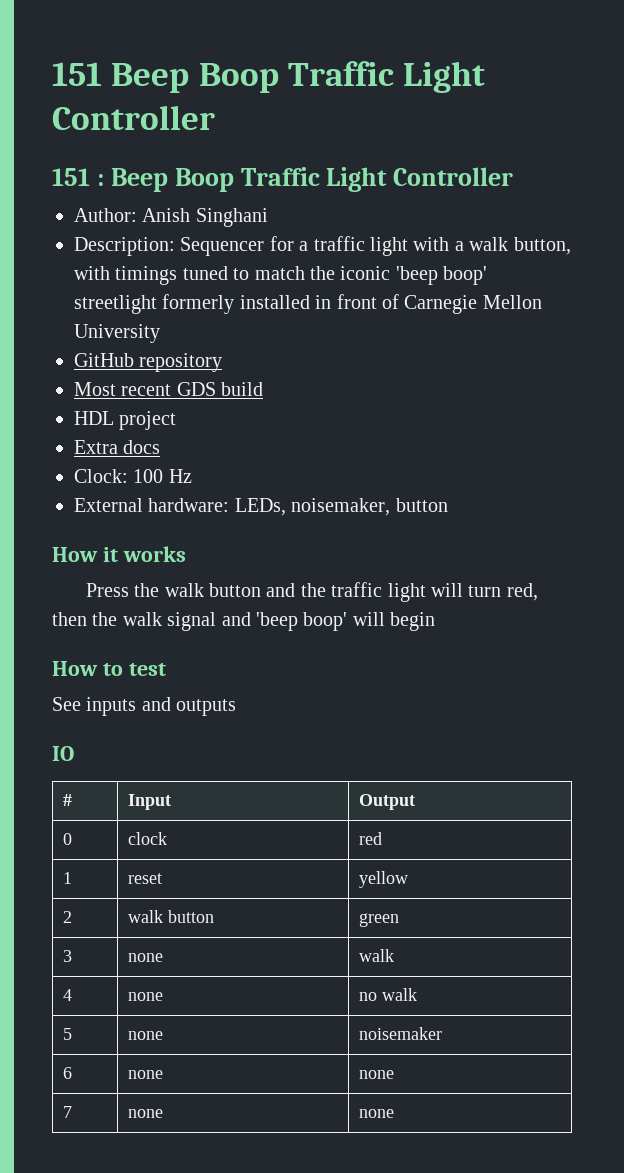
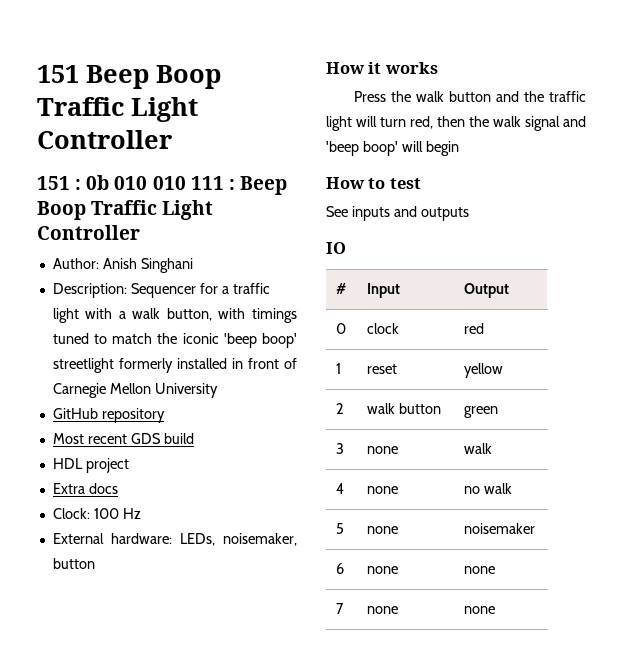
- 151 : Beep Boop Traffic Light Controller
+ 151 : 0b 010 010 111 : Beep Boop Traffic Light Controller

